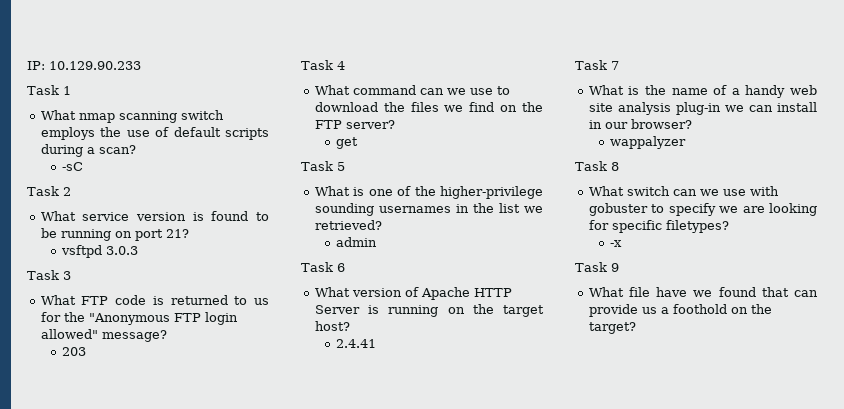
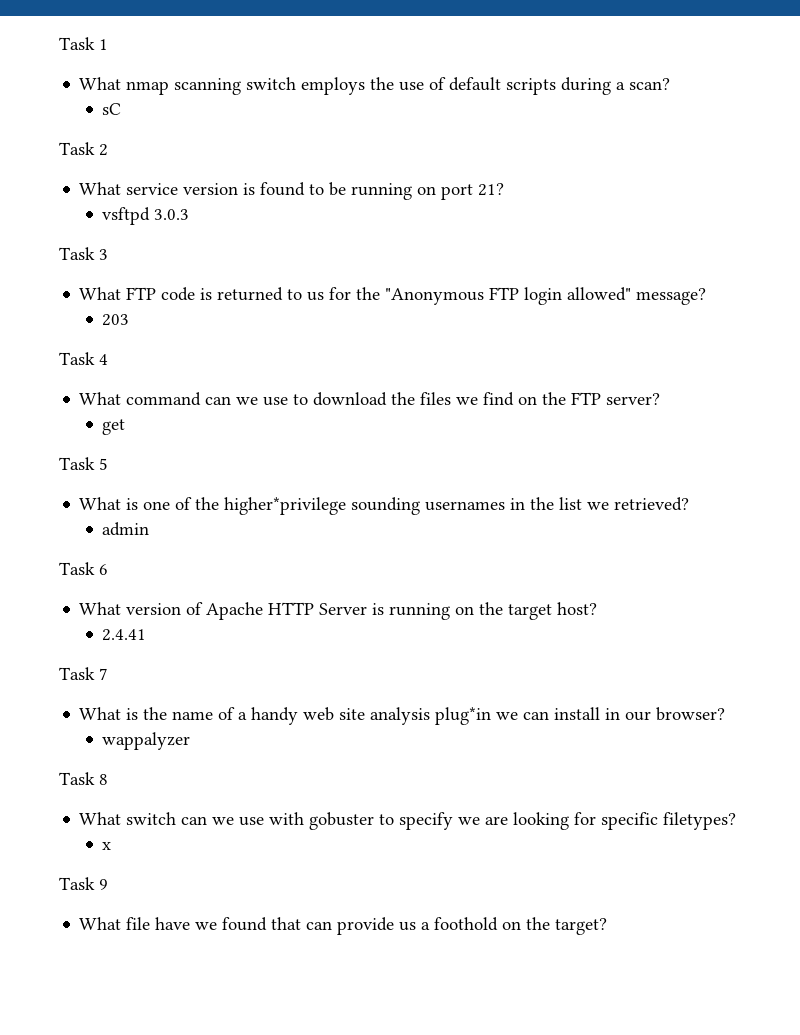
- IP: 10.129.90.233
- -sC
+ sC
- What is one of the higher-privilege sounding usernames in the list we retrieved?
+ What is one of the higher*privilege sounding usernames in the list we retrieved?
- What is the name of a handy web site analysis plug-in we can install in our browser?
+ What is the name of a handy web site analysis plug*in we can install in our browser?
- -x
+ x

